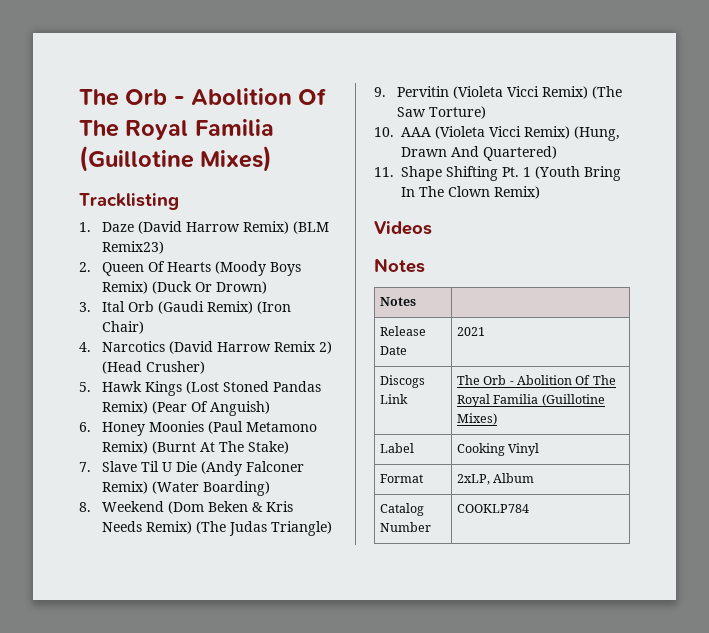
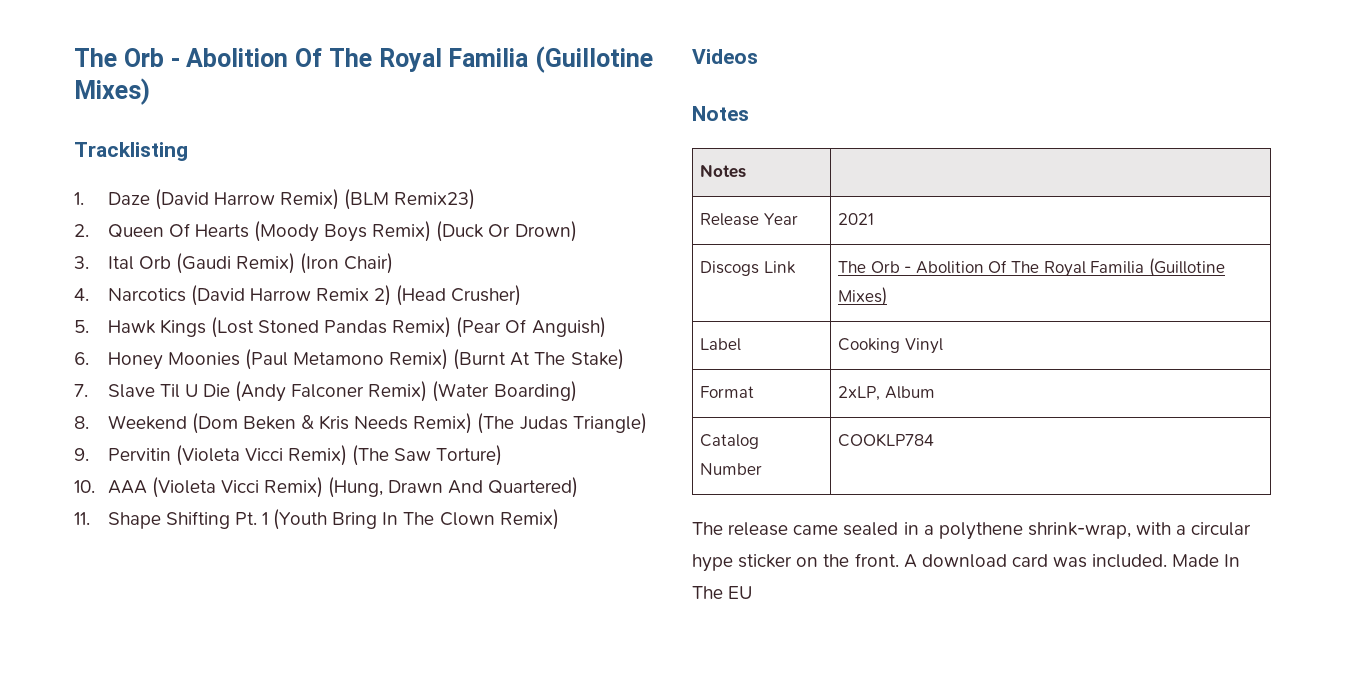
- Release Date | 2021
+ Release Year | 2021
+ The release came sealed in a polythene shrink-wrap, with a circular hype sticker on the front. A download card was included. Made In The EU

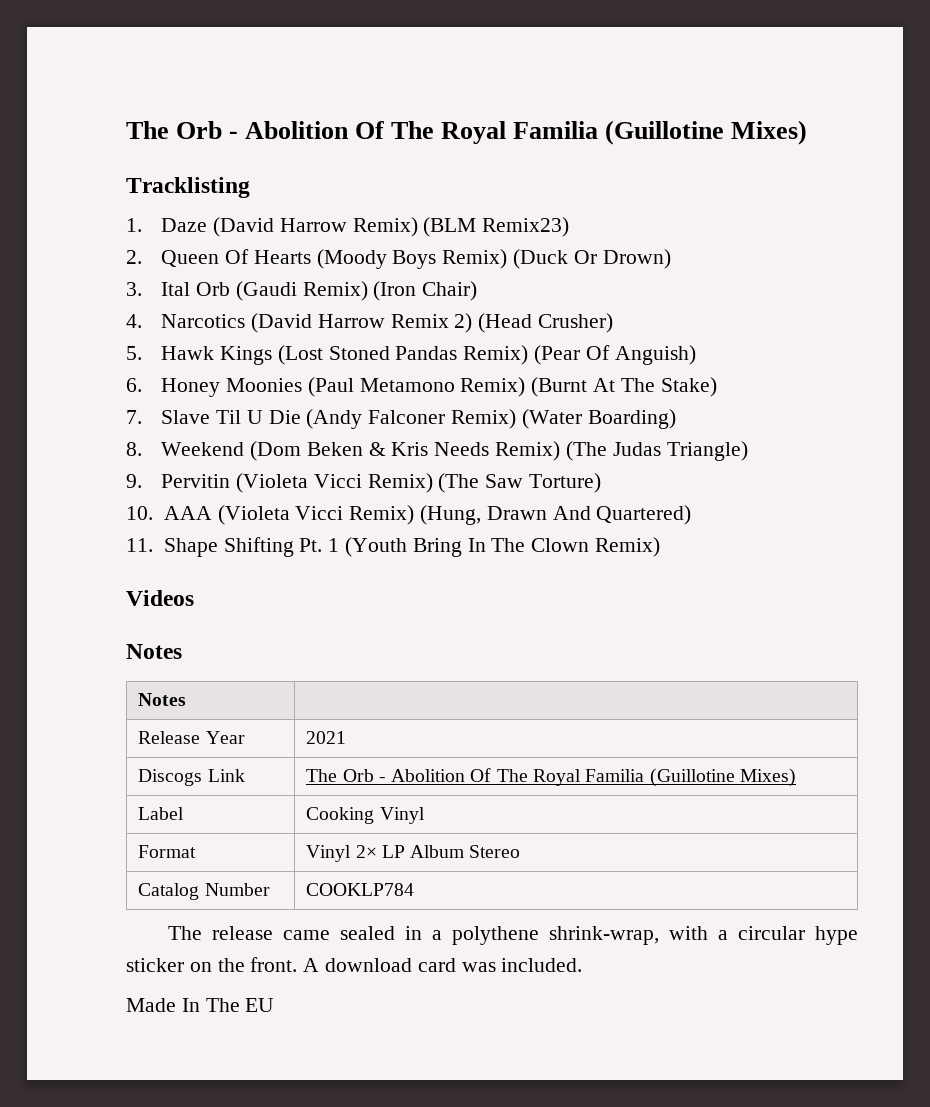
- Format | 2xLP, Album
+ Format | Vinyl 2× LP Album Stereo
- A download card was included. Made In The EU
+ A download card was included.
+ Made In The EU

